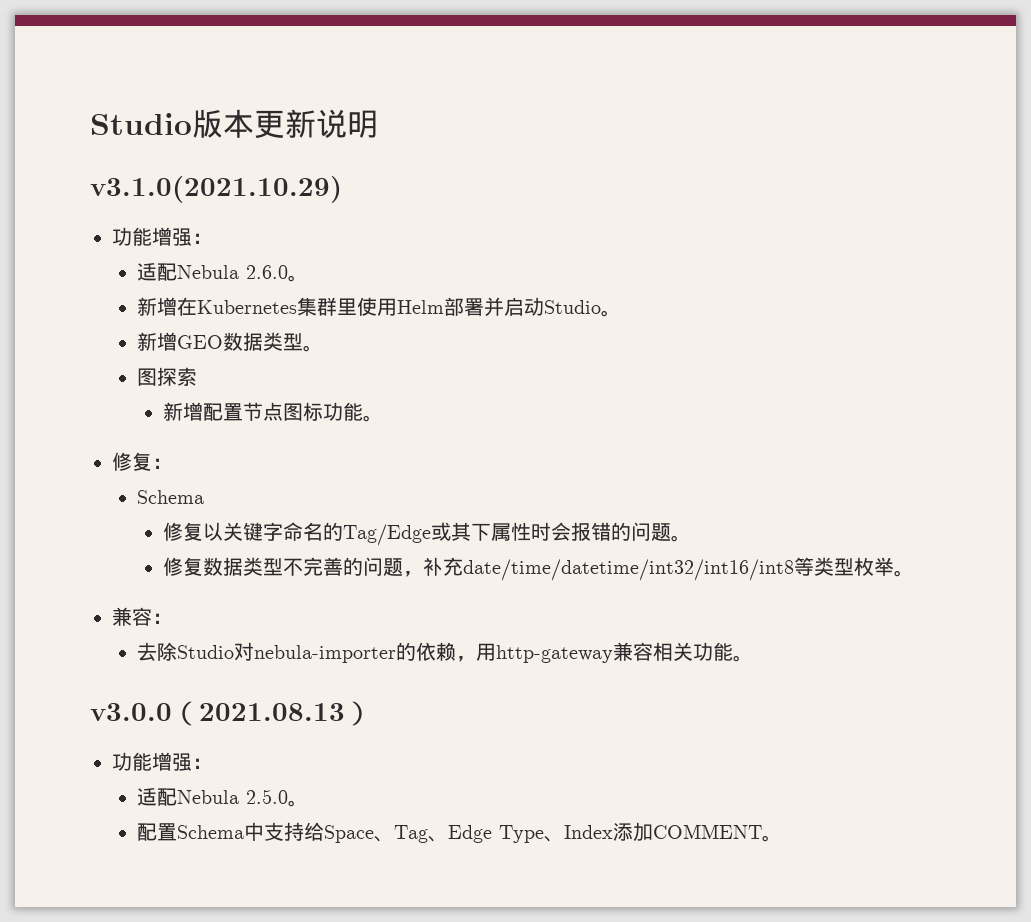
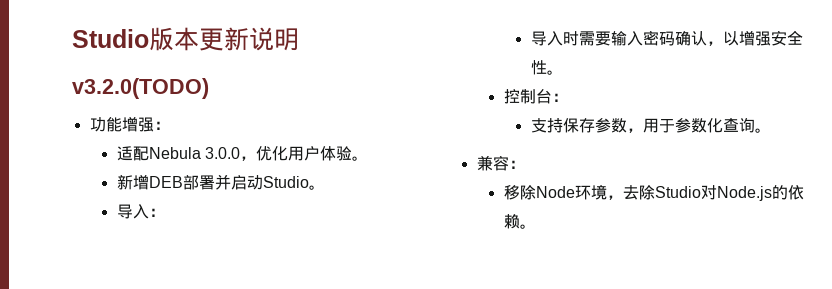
- v3.1.0(2021.10.29)
+ v3.2.0(TODO)
  功能增强：
- 适配Nebula 2.6.0。
- 新增在Kubernetes集群里使用Helm部署并启动Studio。
- 新增GEO数据类型。
- 图探索
- 新增配置节点图标功能。
- 修复：
- Schema
- 修复以关键字命名的Tag/Edge或其下属性时会报错的问题。
- 修复数据类型不完善的问题，补充date/time/datetime/int32/int16/int8等类型枚举。
+ 适配Nebula 3.0.0，优化用户体验。
+ 新增DEB部署并启动Studio。
+ 导入：
+ 导入时需要输入密码确认，以增强安全性。
+ 控制台：
+ 支持保存参数，用于参数化查询。
  兼容：
- 去除Studio对nebula-importer的依赖，用http-gateway兼容相关功能。
- v3.0.0（2021.08.13）
- 功能增强：
- 适配Nebula 2.5.0。
- 配置Schema中支持给Space、Tag、Edge Type、Index添加COMMENT。
+ 移除Node环境，去除Studio对Node.js的依赖。

